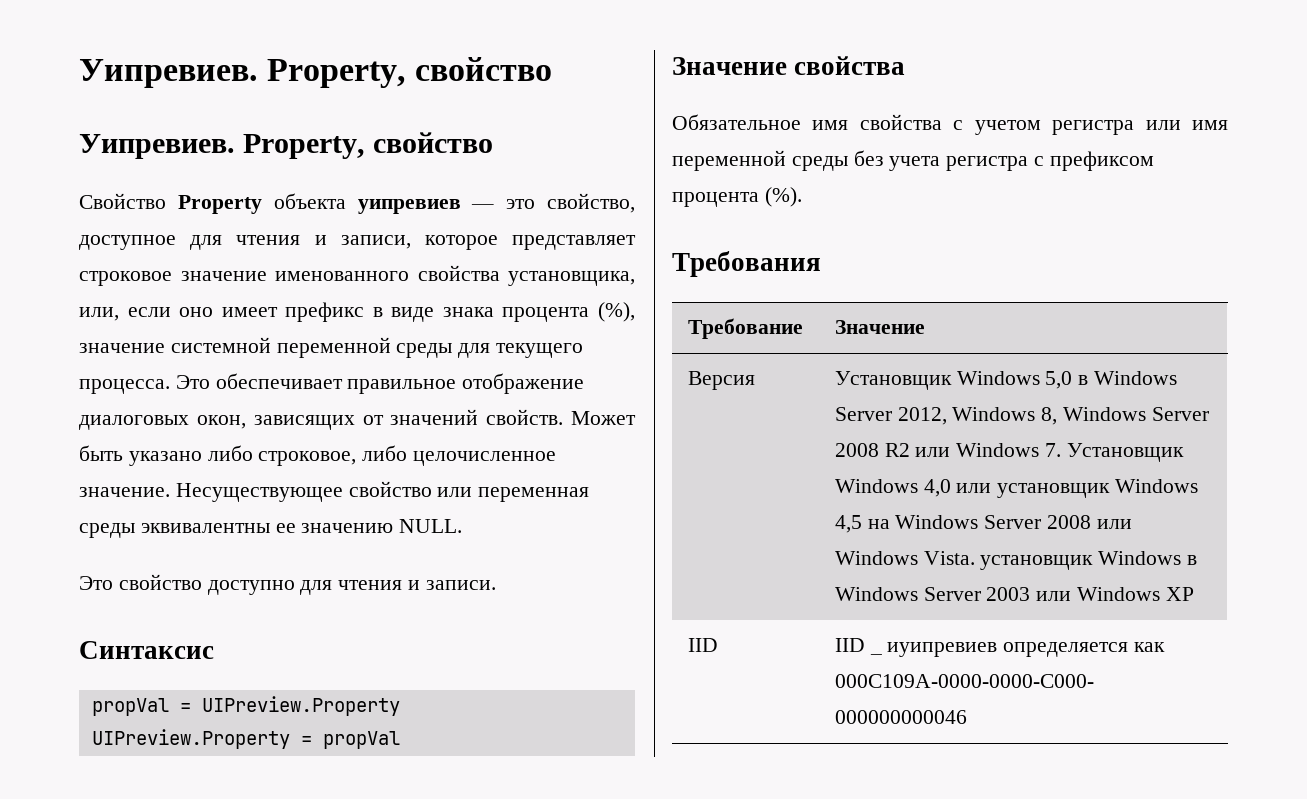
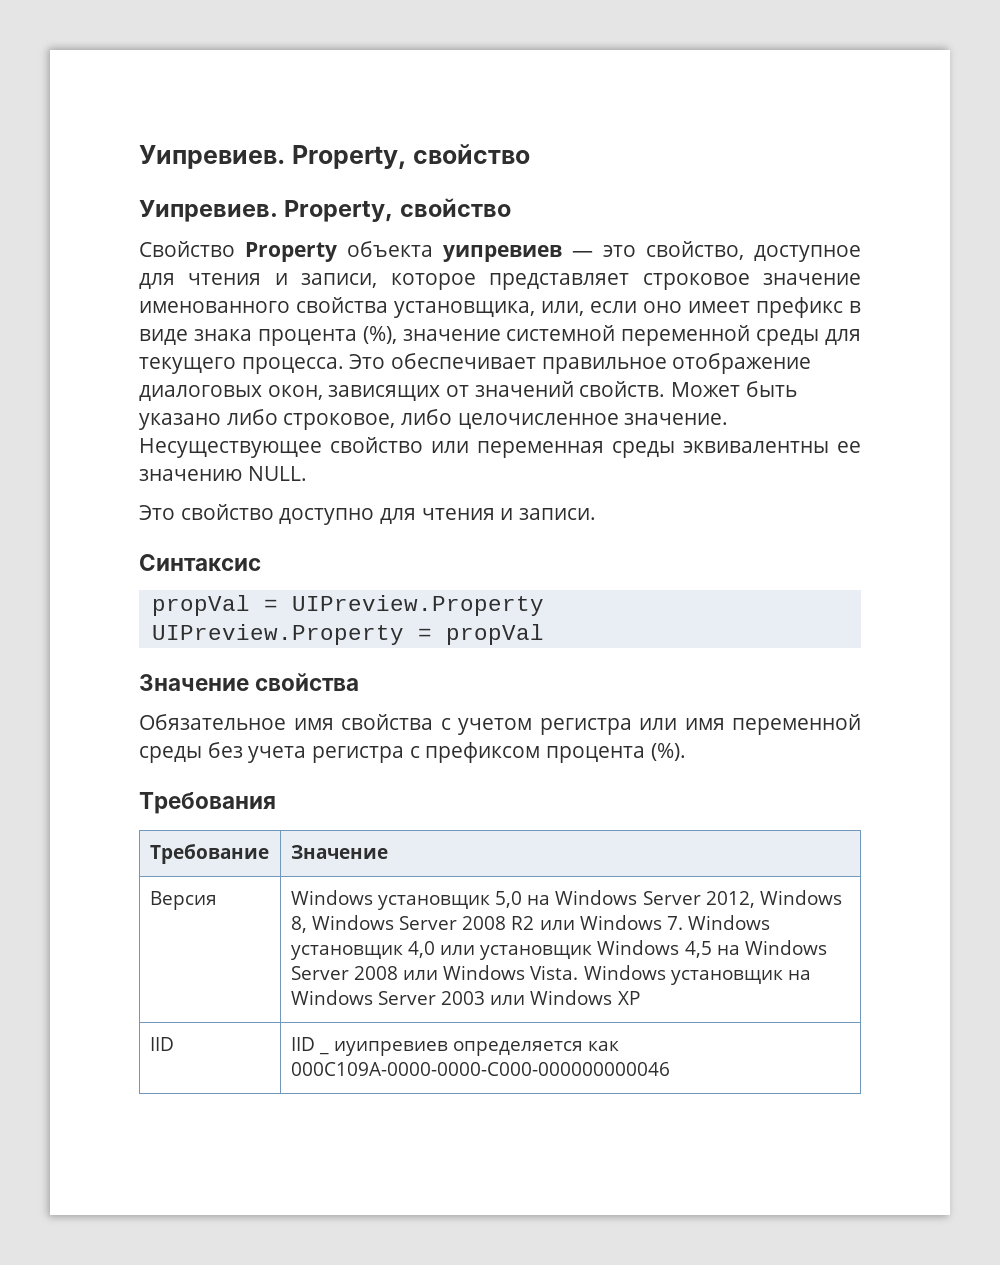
- Версия | Установщик Windows 5,0 в Windows Server 2012, Windows 8, Windows Server 2008 R2 или Windows 7. Установщик Windows 4,0 или установщик Windows 4,5 на Windows Server 2008 или Windows Vista. установщик Windows в Windows Server 2003 или Windows XP
+ Версия | Windows установщик 5,0 на Windows Server 2012, Windows 8, Windows Server 2008 R2 или Windows 7. Windows установщик 4,0 или установщик Windows 4,5 на Windows Server 2008 или Windows Vista. Windows установщик на Windows Server 2003 или Windows XP

